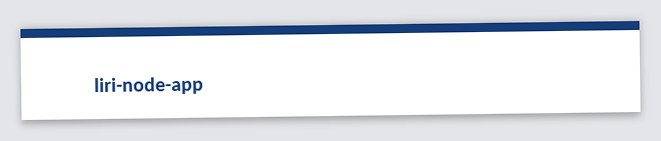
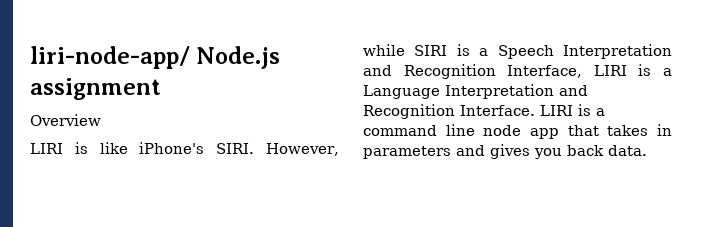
- liri-node-app
+ liri-node-app/ Node.js assignment
+ Overview
+ LIRI is like iPhone's SIRI. However, while SIRI is a Speech Interpretation and Recognition Interface, LIRI is a Language Interpretation and Recognition Interface. LIRI is a command line node app that takes in parameters and gives you back data.

